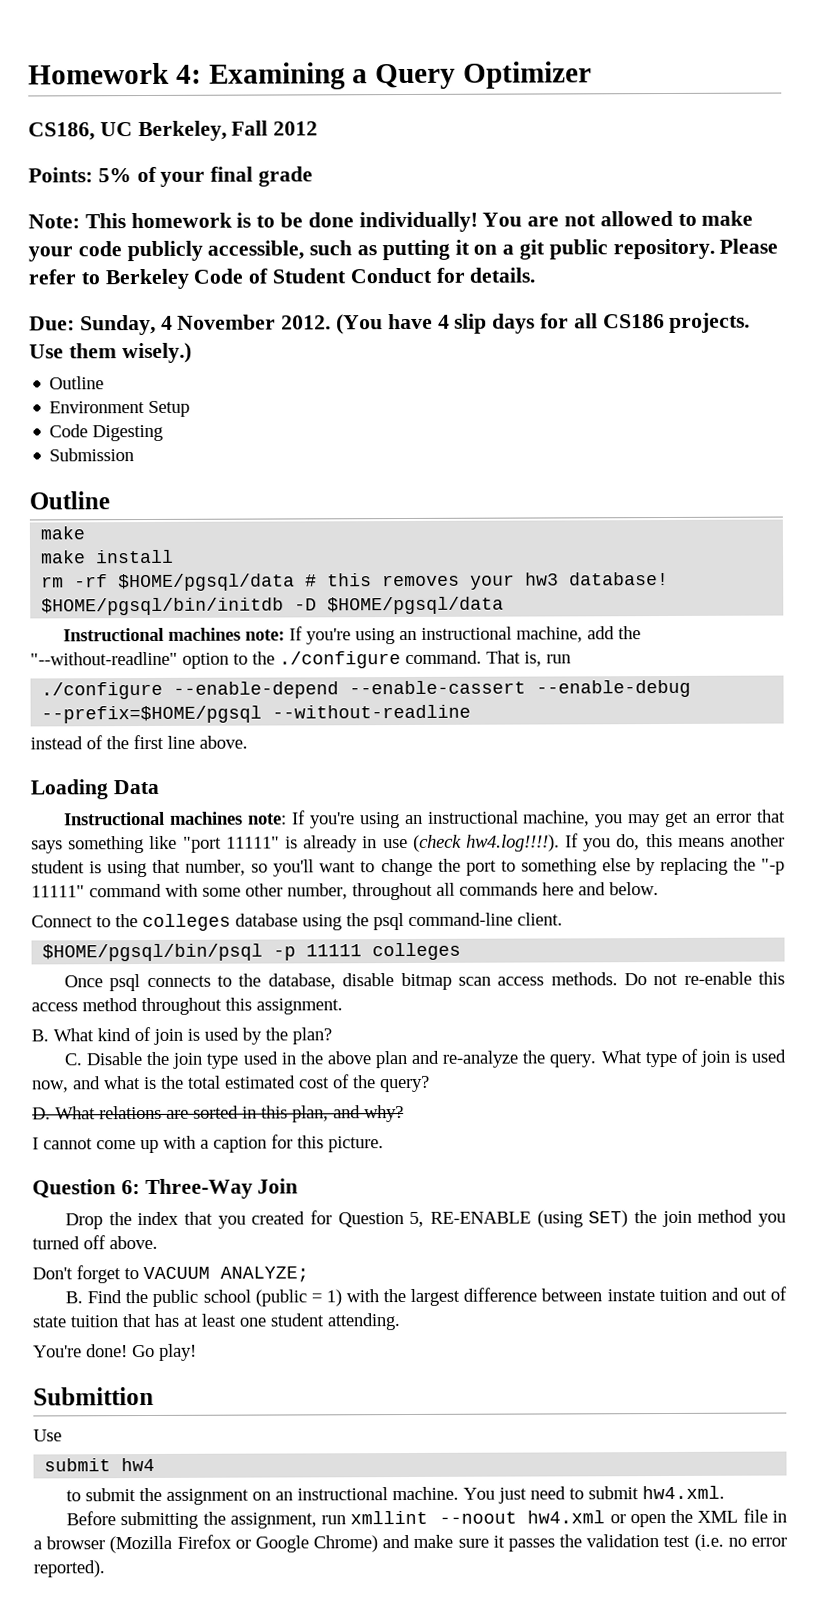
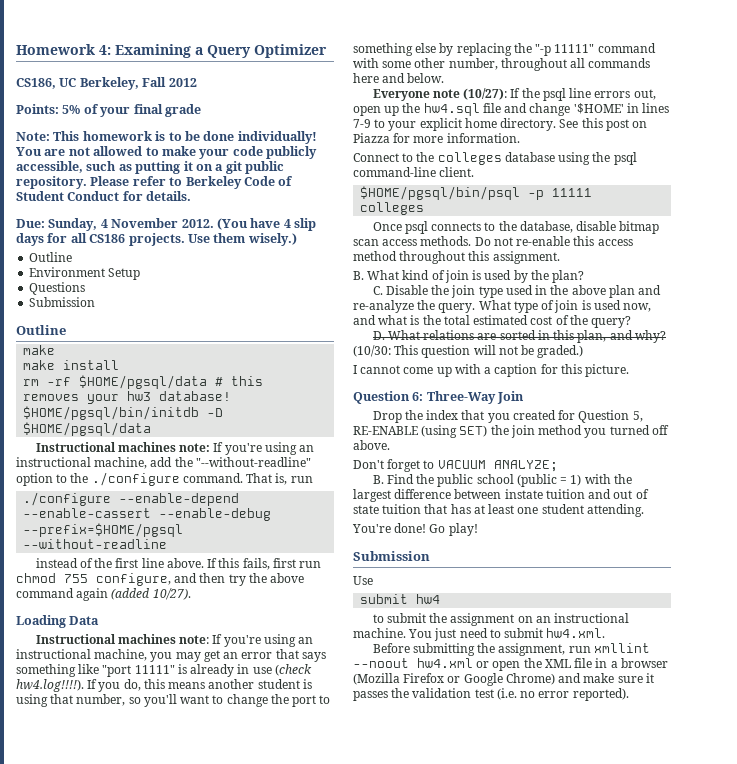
- Code Digesting
+ Questions
+ If this fails, first run chmod 755 configure, and then try the above command again (added 10/27).
+ Everyone note (10/27): If the psql line errors out, open up the hw4.sql file and change '$HOME' in lines 7-9 to your explicit home directory. See this post on Piazza for more information.
+ (10/30: This question will not be graded.)
  Go play!
- Submittion
+ Submission

